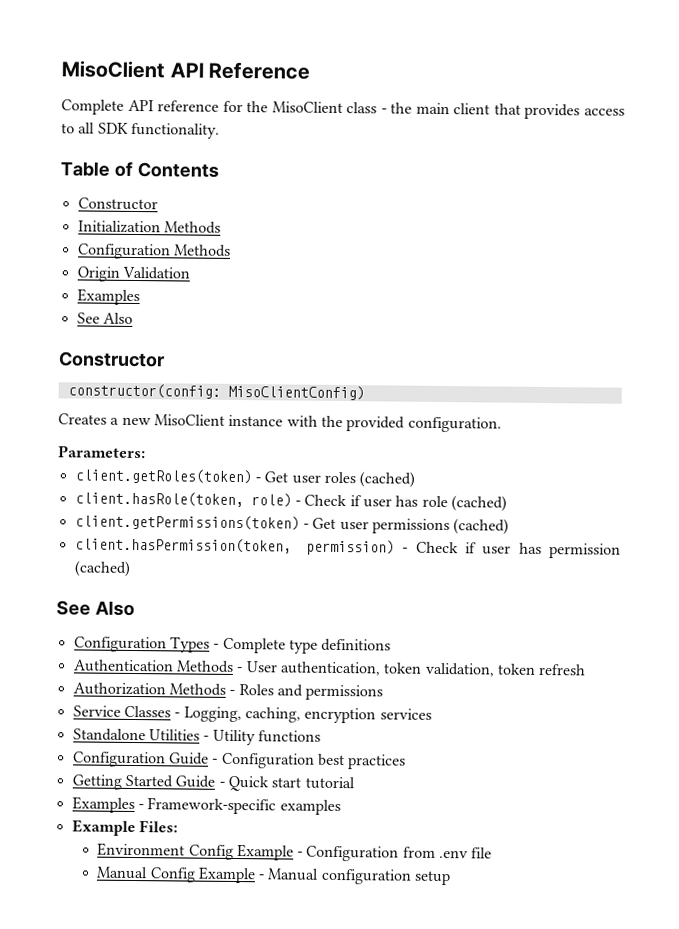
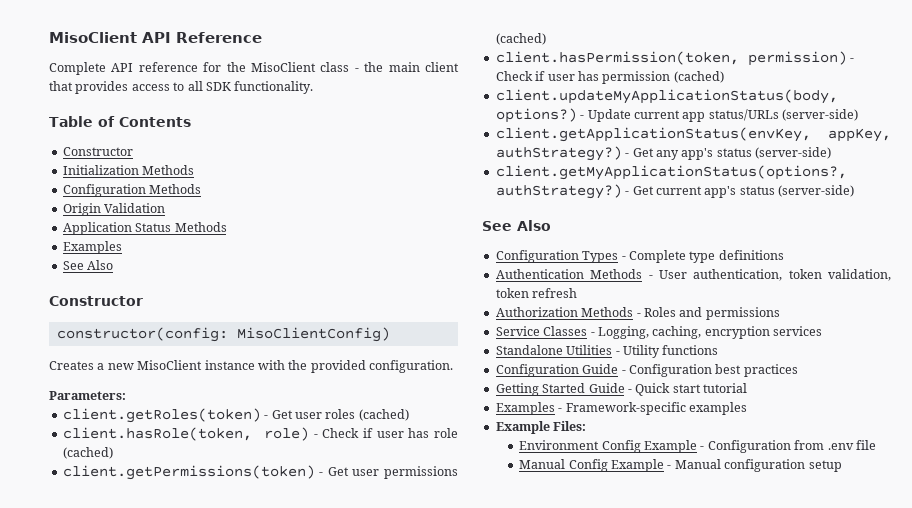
+ Application Status Methods
+ client.updateMyApplicationStatus(body, options?) - Update current app status/URLs (server-side)
+ client.getApplicationStatus(envKey, appKey, authStrategy?) - Get any app's status (server-side)
+ client.getMyApplicationStatus(options?, authStrategy?) - Get current app's status (server-side)

